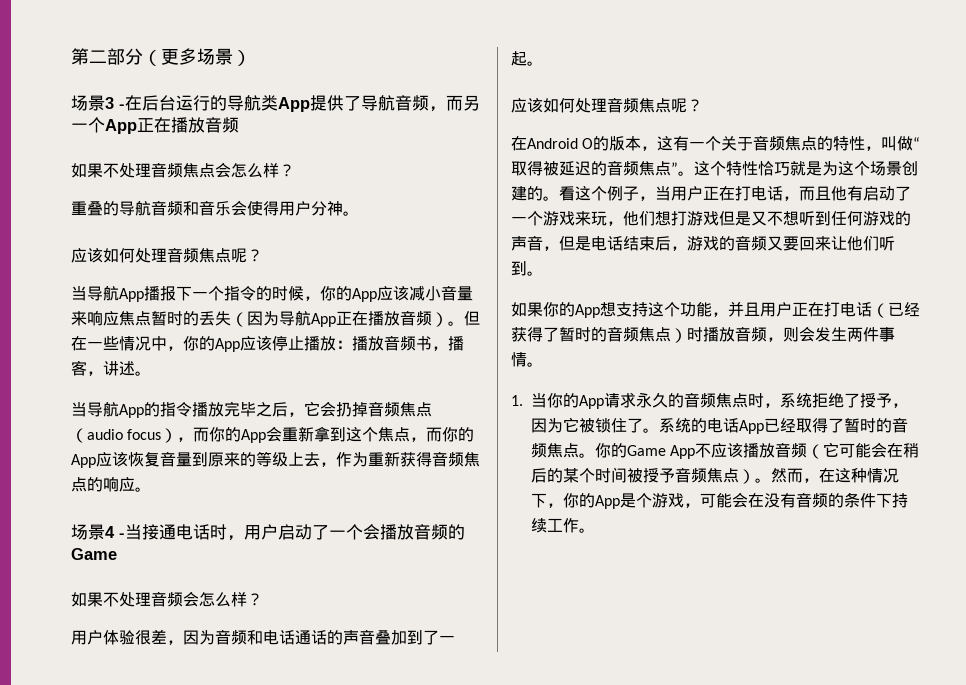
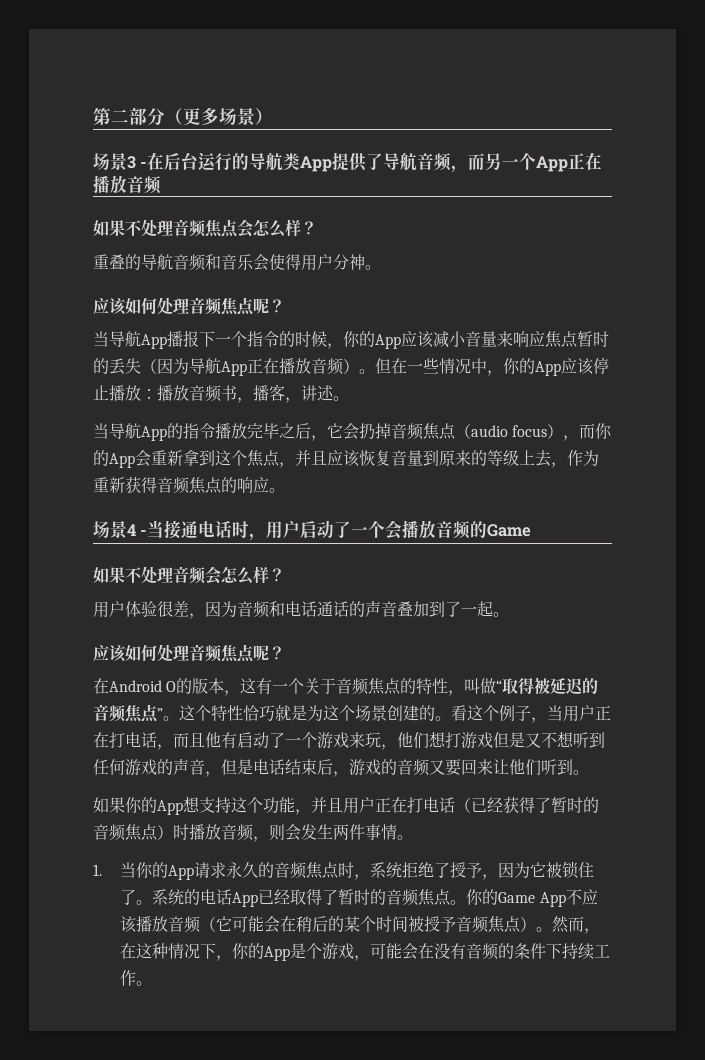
- 当导航App的指令播放完毕之后，它会扔掉音频焦点（audio focus），而你的App会重新拿到这个焦点，而你的App应该恢复音量到原来的等级上去，作为重新获得音频焦点的响应。
+ 当导航App的指令播放完毕之后，它会扔掉音频焦点（audio focus），而你的App会重新拿到这个焦点，并且应该恢复音量到原来的等级上去，作为重新获得音频焦点的响应。

